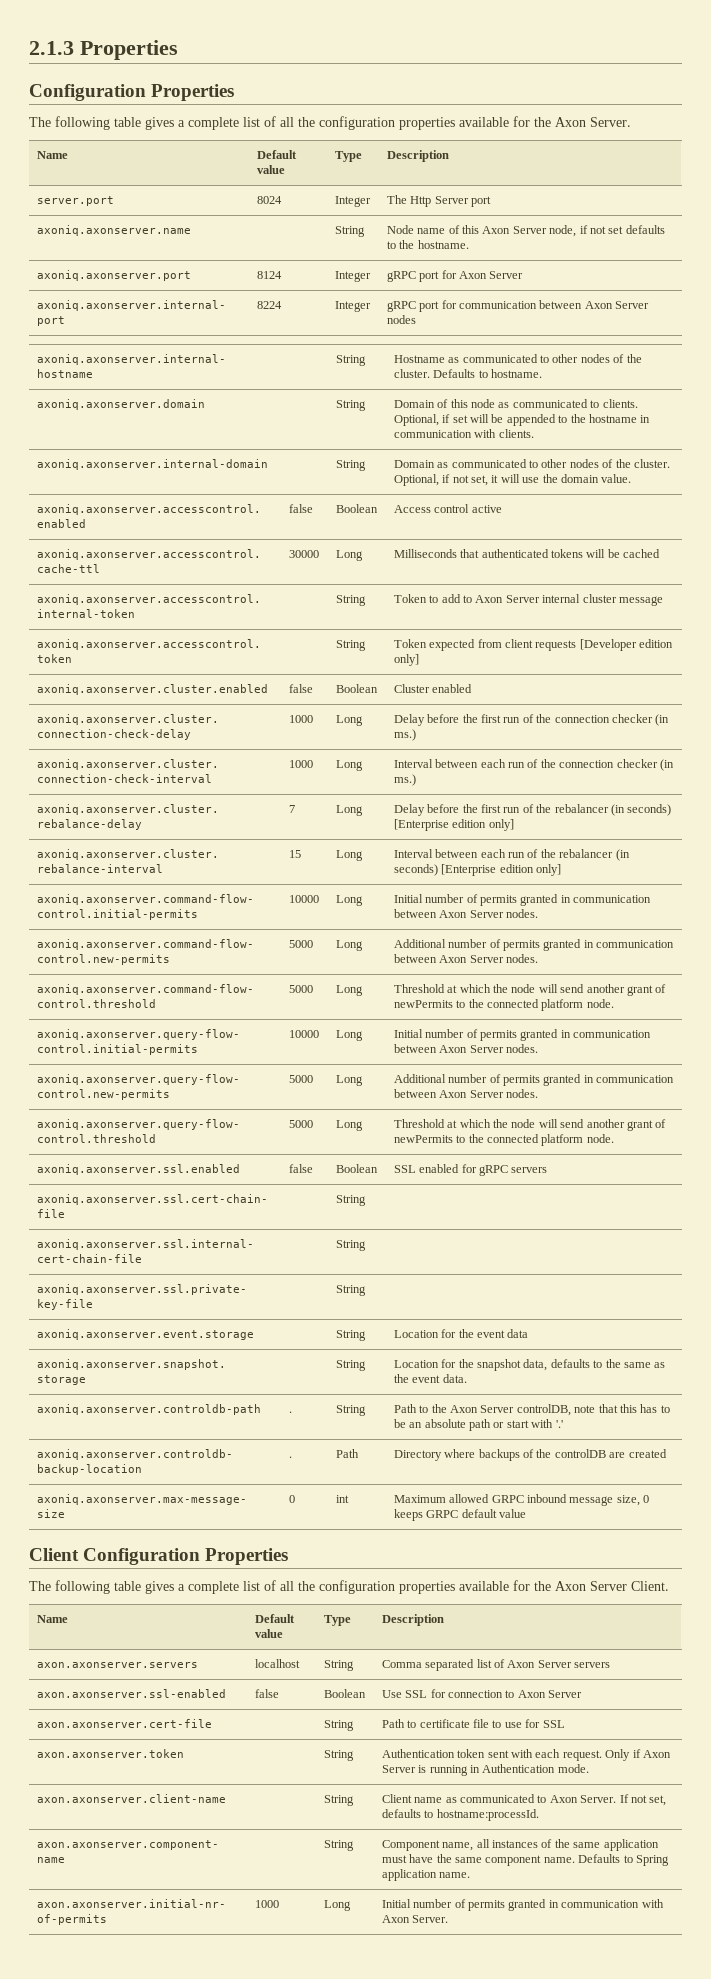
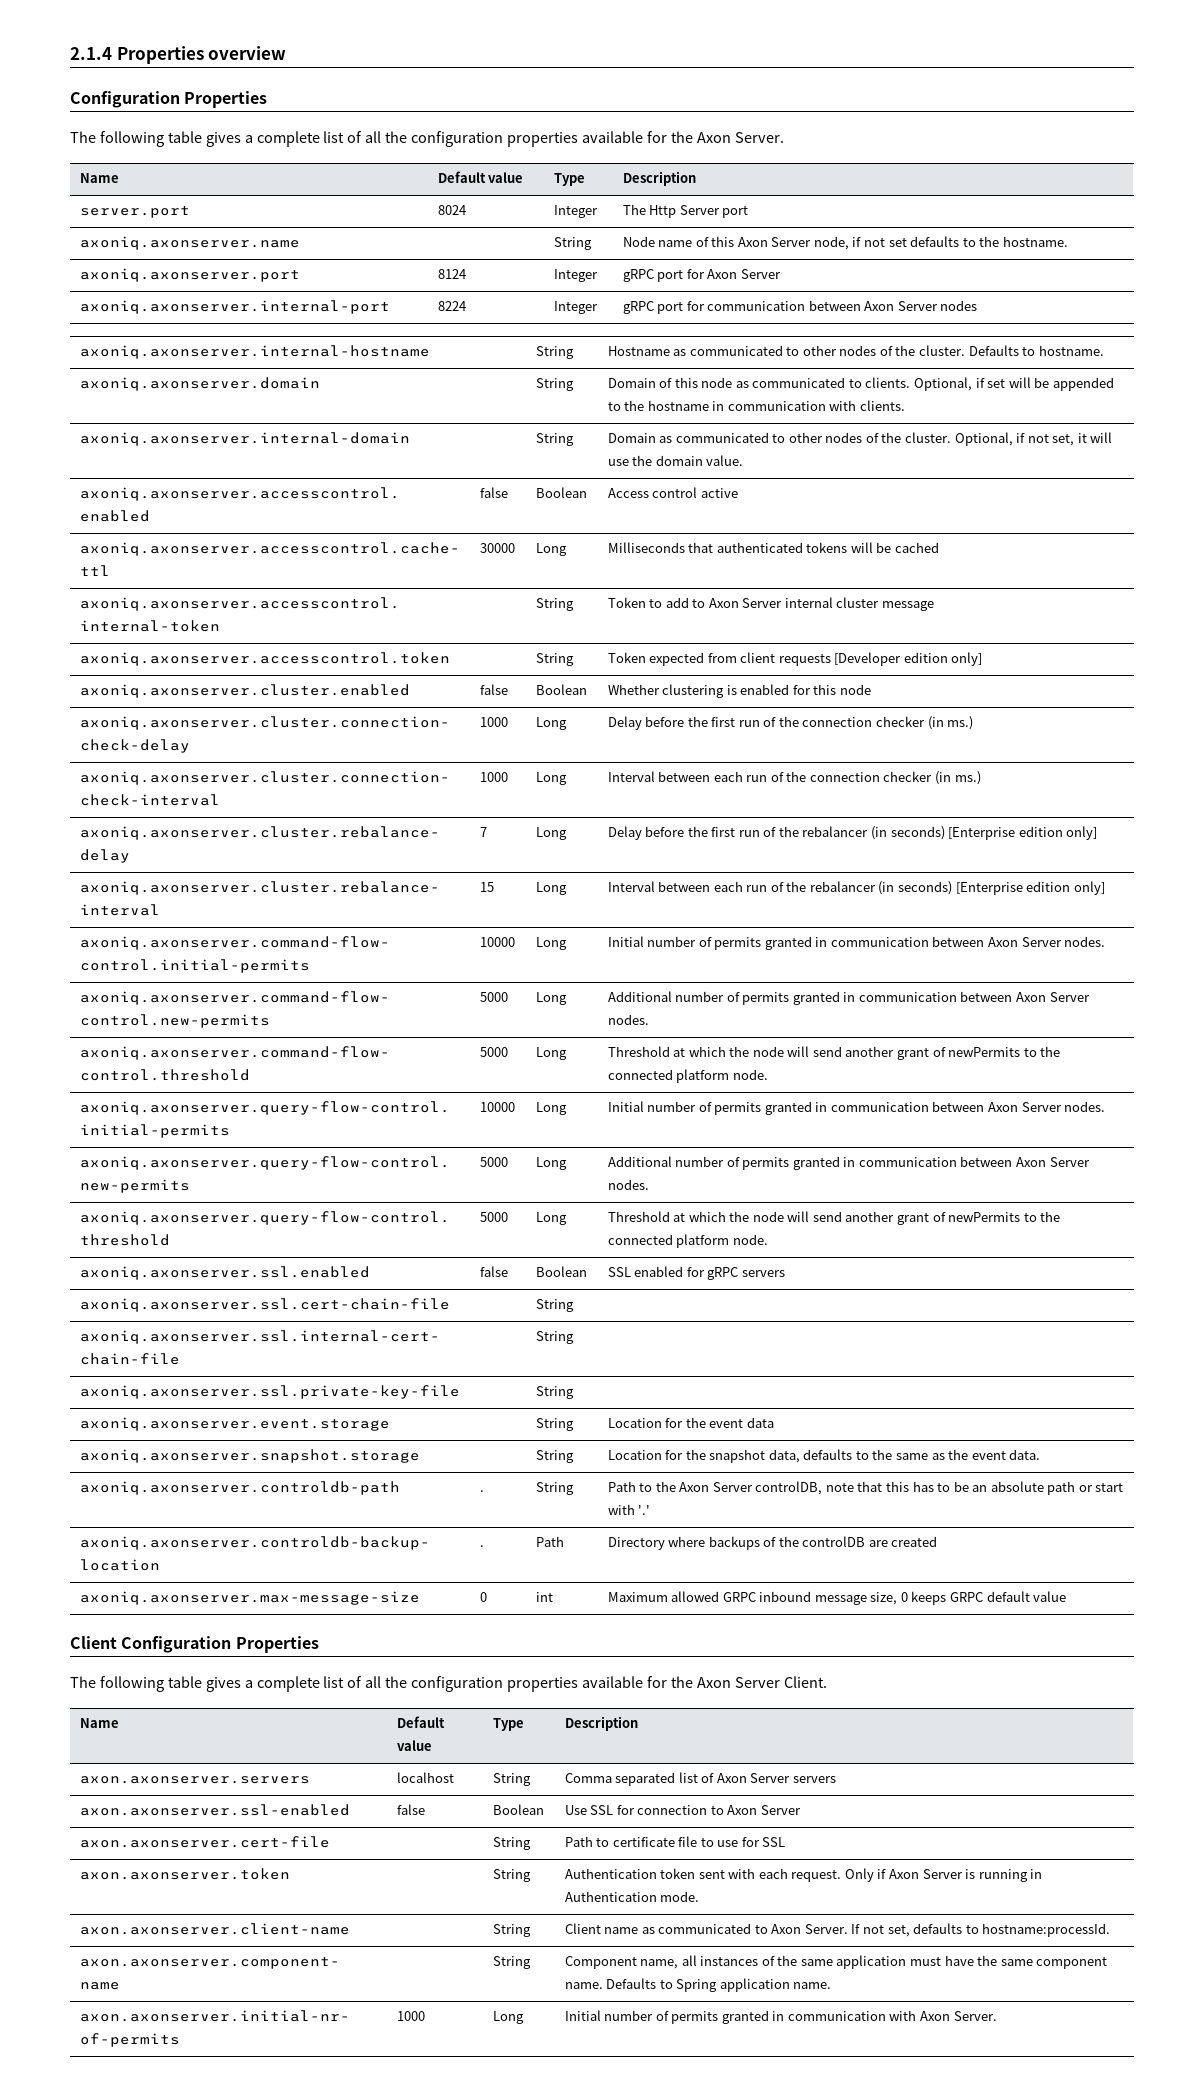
- 2.1.3 Properties
+ 2.1.4 Properties overview
- axoniq.axonserver.cluster.enabled | false | Boolean | Cluster enabled
+ axoniq.axonserver.cluster.enabled | false | Boolean | Whether clustering is enabled for this node

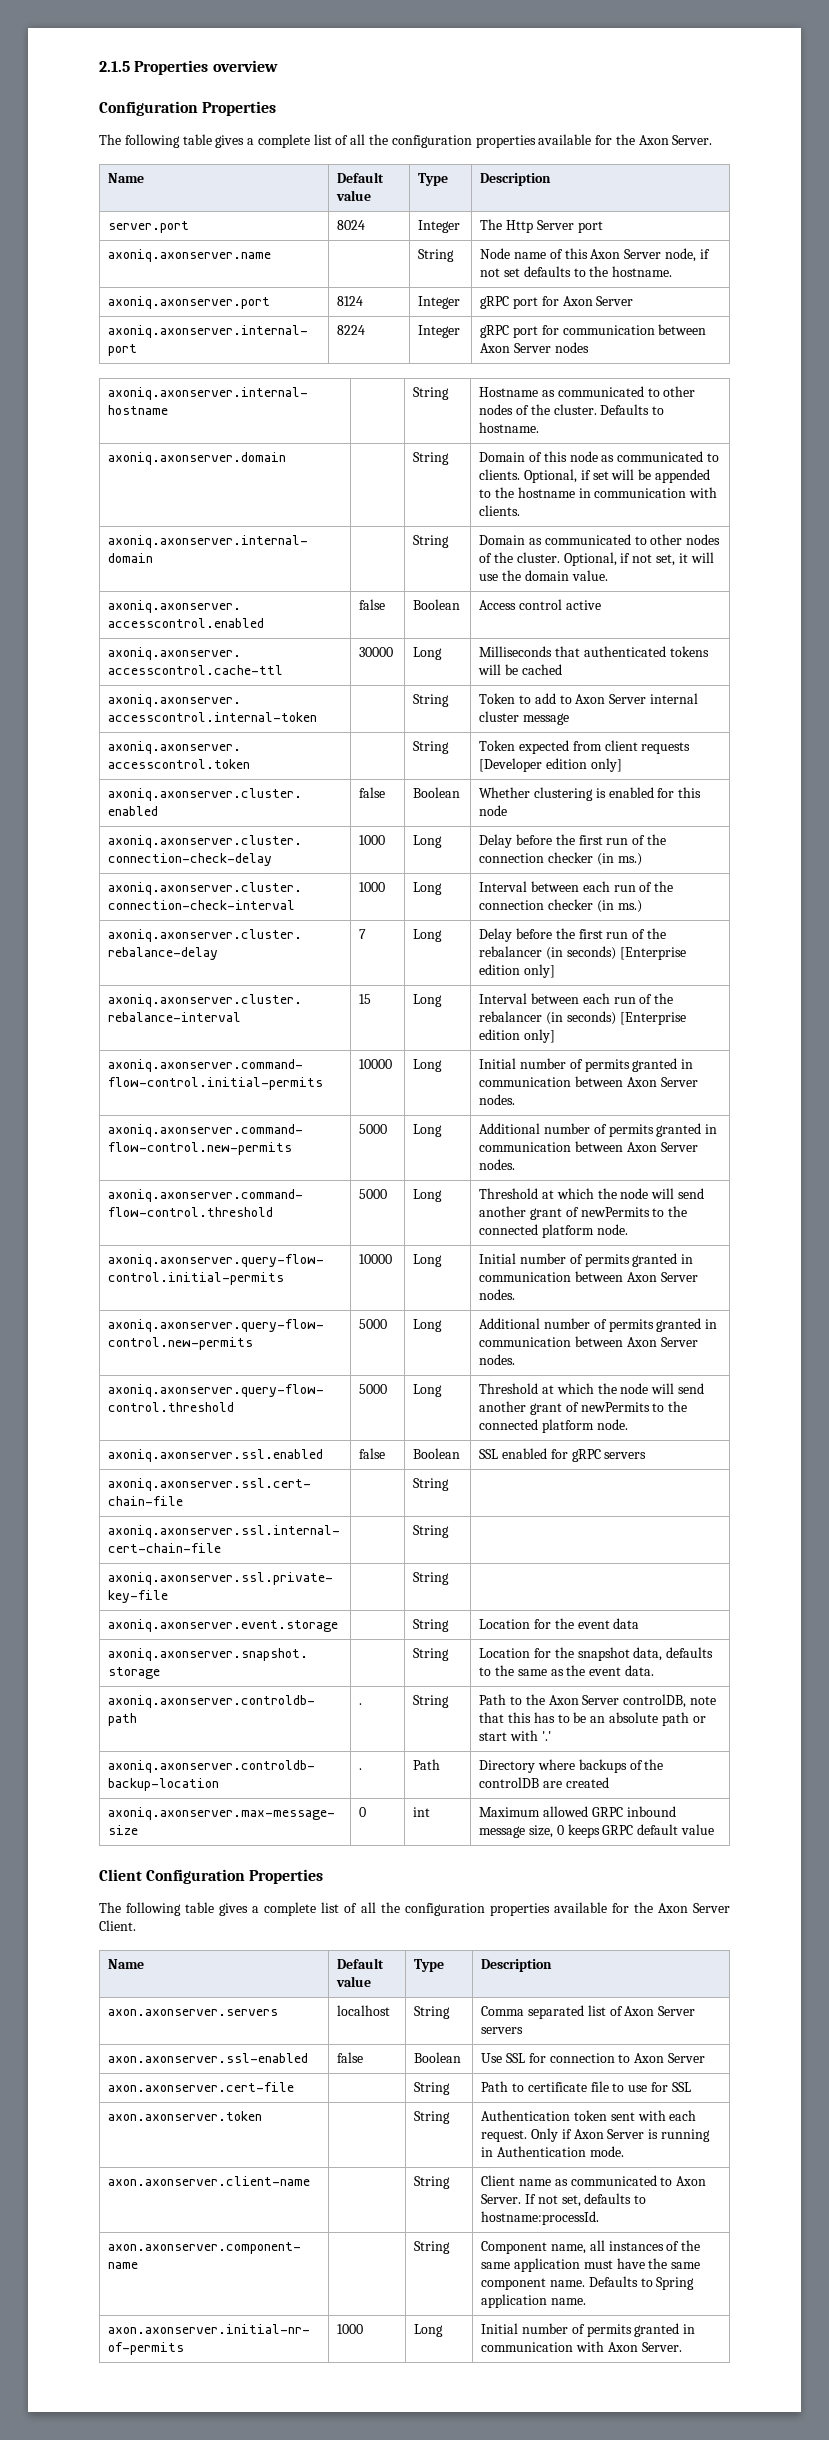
- 2.1.4 Properties overview
+ 2.1.5 Properties overview

